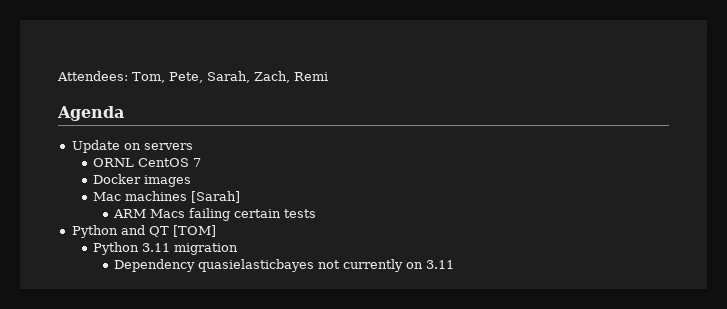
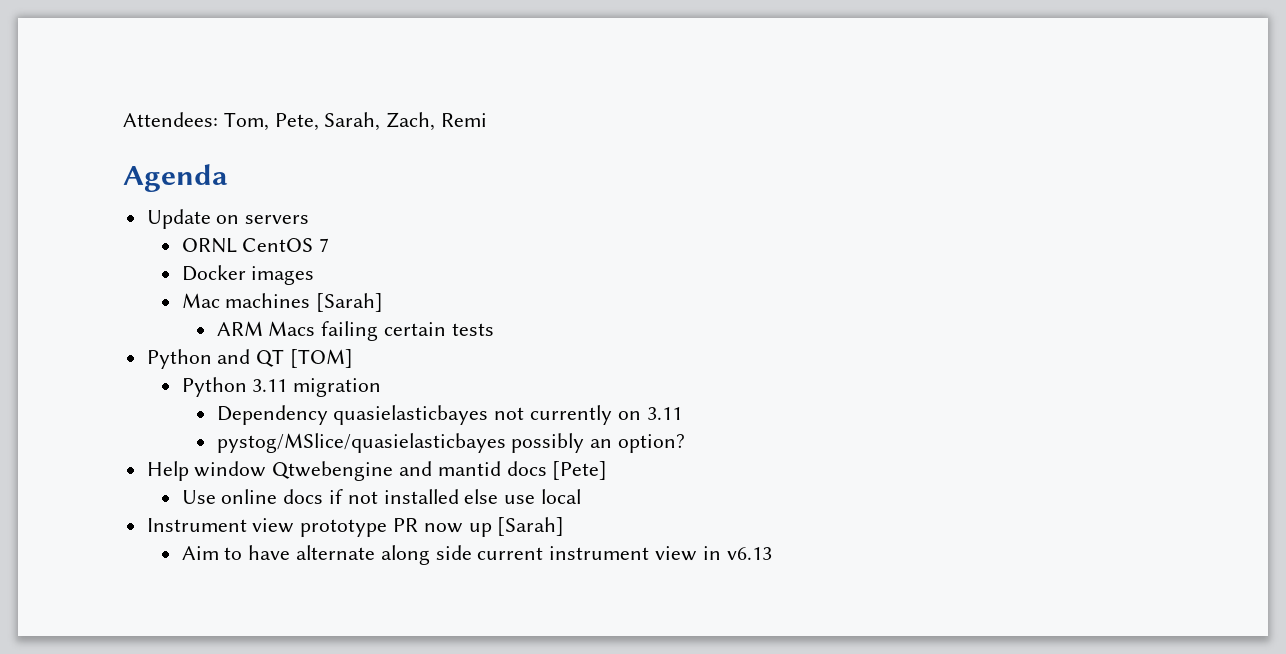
+ pystog/MSlice/quasielasticbayes possibly an option?
+ Help window Qtwebengine and mantid docs [Pete]
+ Use online docs if not installed else use local
+ Instrument view prototype PR now up [Sarah]
+ Aim to have alternate along side current instrument view in v6.13

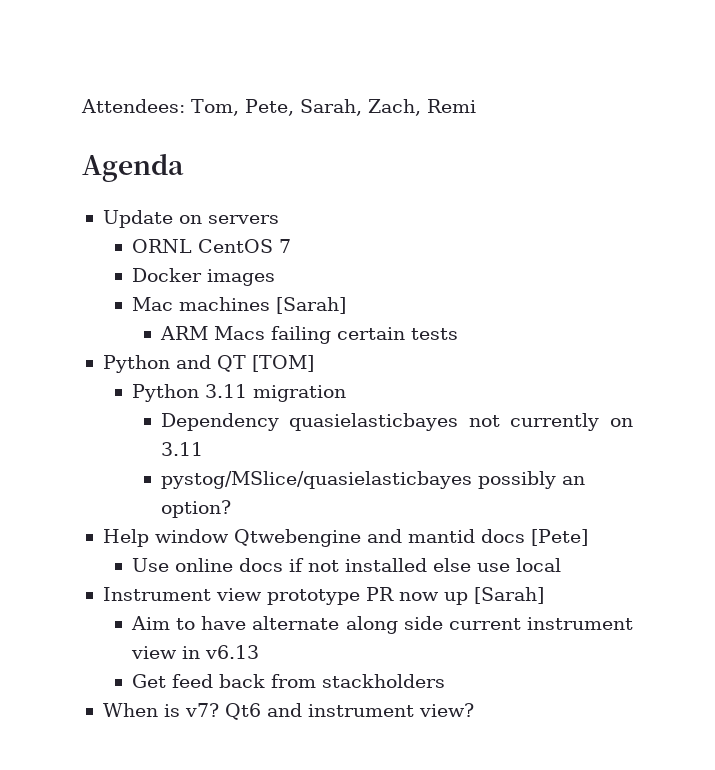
+ Get feed back from stackholders
+ When is v7? Qt6 and instrument view?

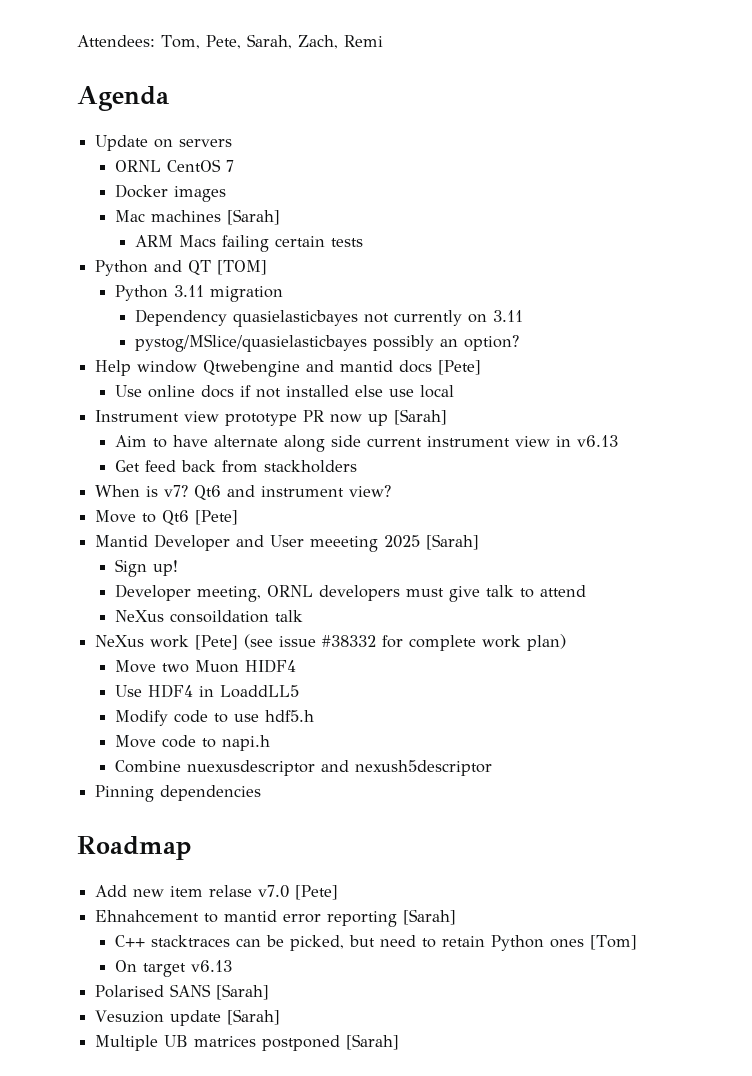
+ Move to Qt6 [Pete]
+ Mantid Developer and User meeeting 2025 [Sarah]
+ Sign up!
+ Developer meeting, ORNL developers must give talk to attend
+ NeXus consoildation talk
+ NeXus work [Pete] (see issue #38332 for complete work plan)
+ Move two Muon HIDF4
+ Use HDF4 in LoaddLL5
+ Modify code to use hdf5.h
+ Move code to napi.h
+ Combine nuexusdescriptor and nexush5descriptor
+ Pinning dependencies
+ Roadmap
+ Add new item relase v7.0 [Pete]
+ Ehnahcement to mantid error reporting [Sarah]
+ C++ stacktraces can be picked, but need to retain Python ones [Tom]
+ On target v6.13
+ Polarised SANS [Sarah]
+ Vesuzion update [Sarah]
+ Multiple UB matrices postponed [Sarah]

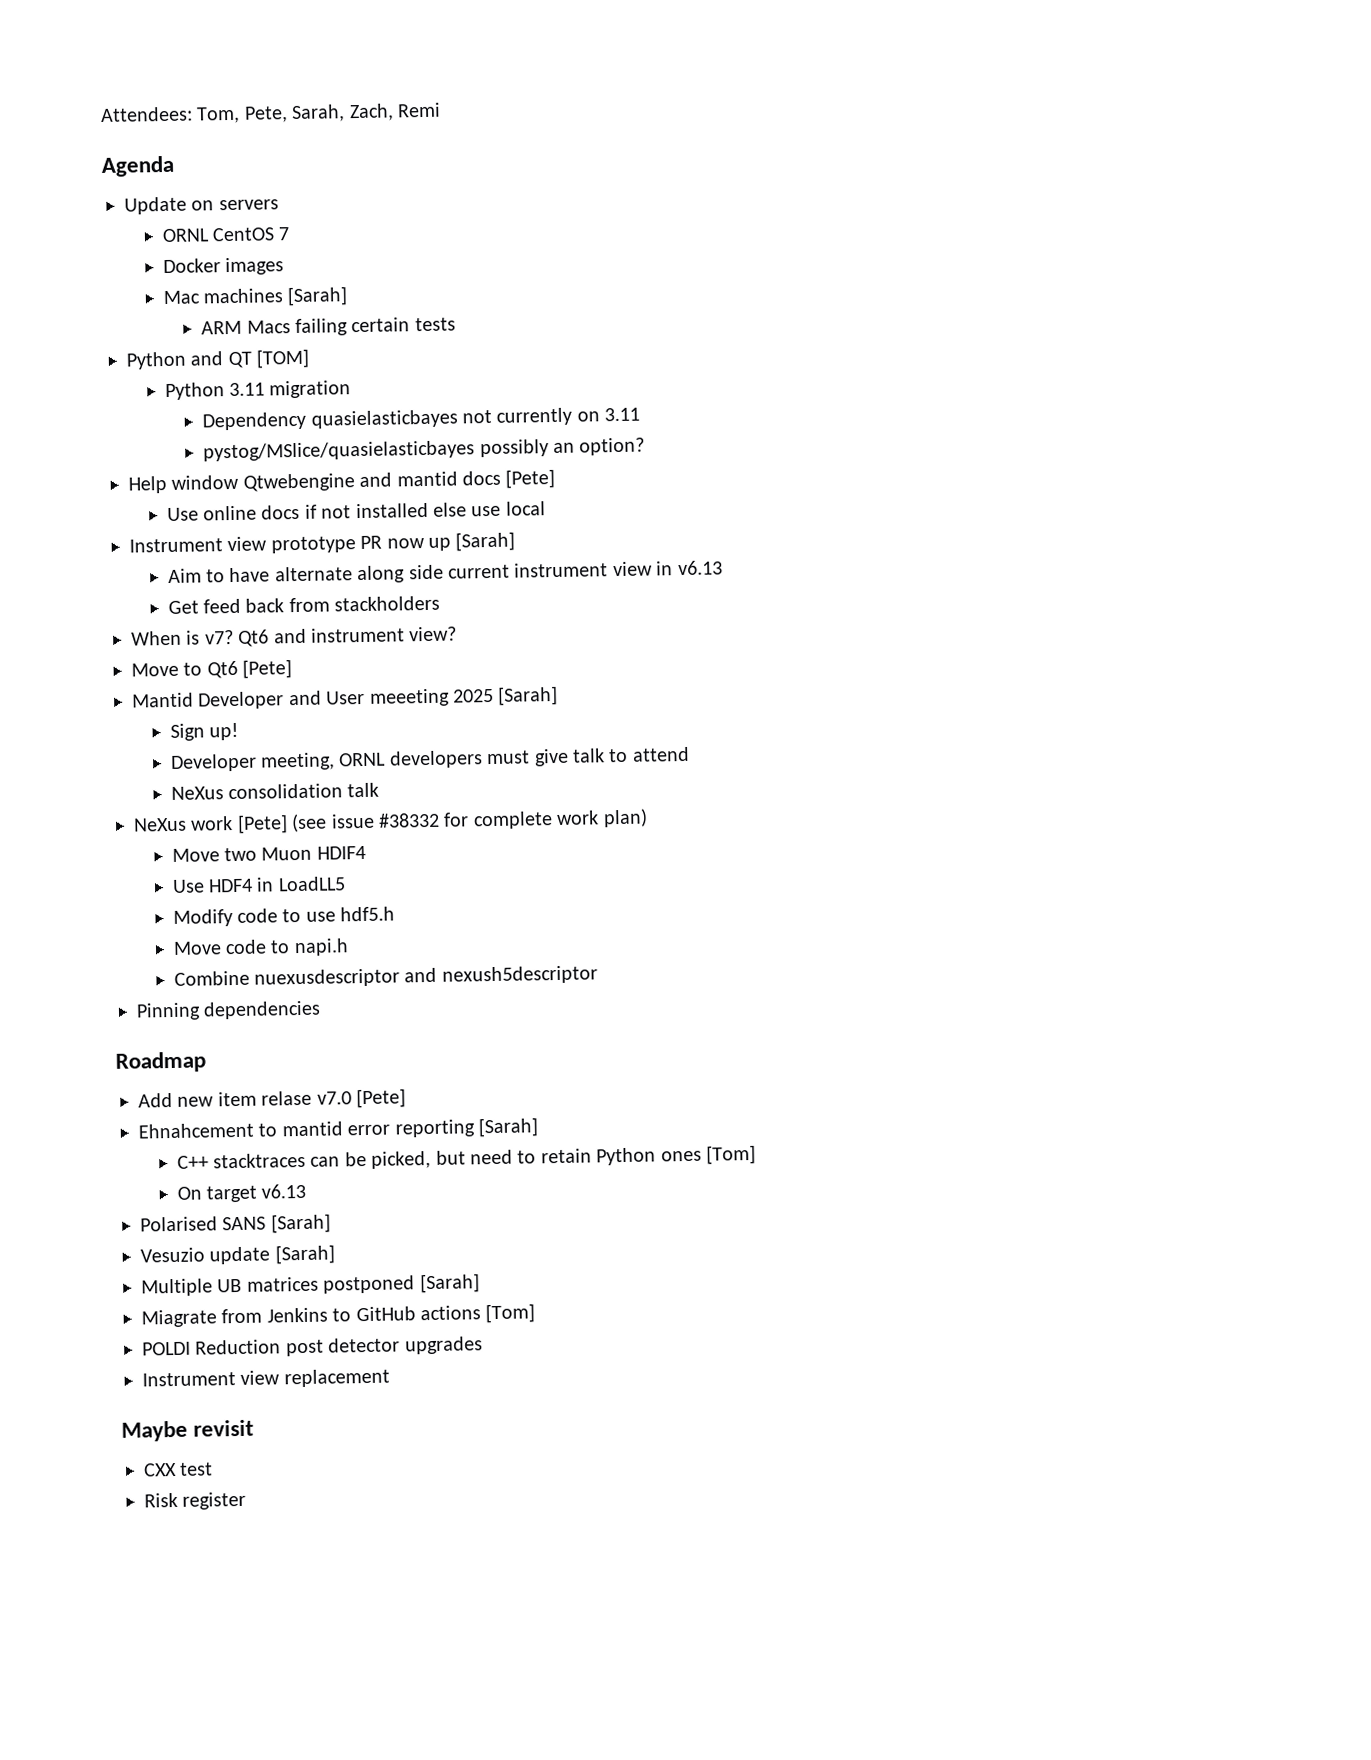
- NeXus consoildation talk
+ NeXus consolidation talk
- Move two Muon HIDF4
+ Move two Muon HDIF4
- Use HDF4 in LoaddLL5
+ Use HDF4 in LoadLL5
- Vesuzion update [Sarah]
+ Vesuzio update [Sarah]
+ Miagrate from Jenkins to GitHub actions [Tom]
+ POLDI Reduction post detector upgrades
+ Instrument view replacement
+ Maybe revisit
+ CXX test
+ Risk register

